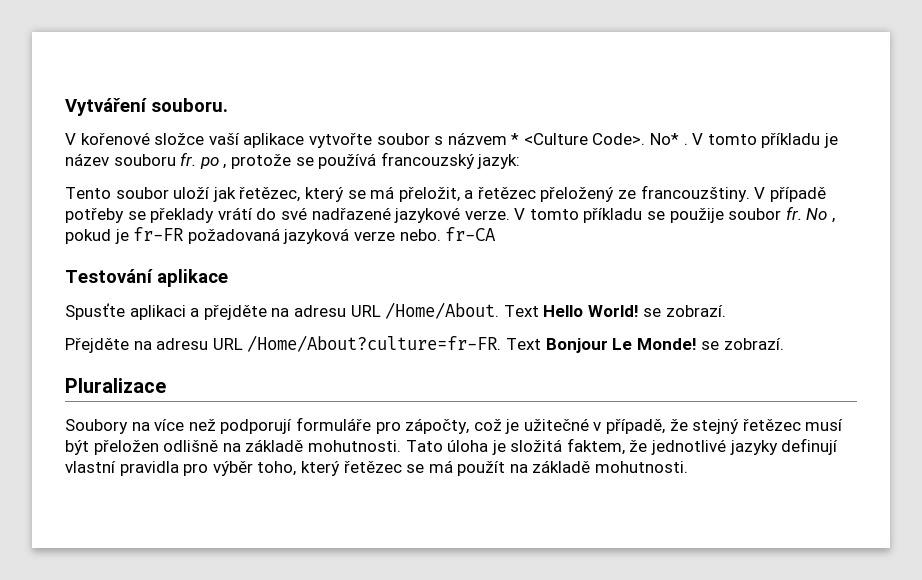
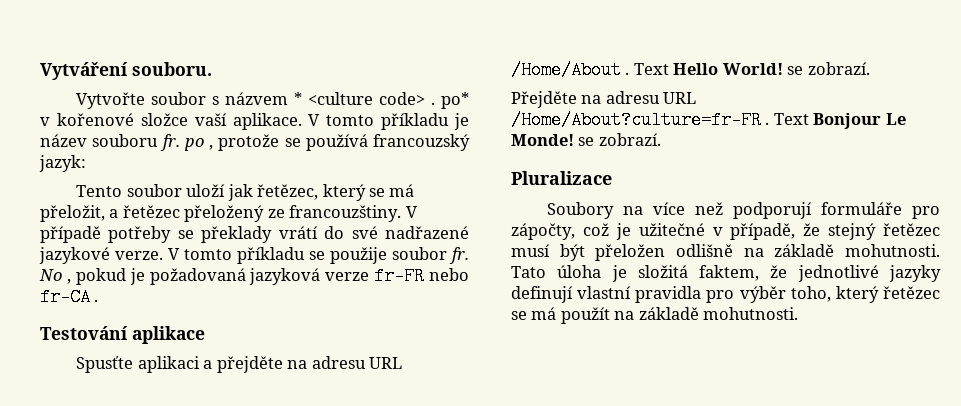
- V kořenové složce vaší aplikace vytvořte soubor s názvem * <Culture Code>. No* .
+ Vytvořte soubor s názvem * <culture code> . po* v kořenové složce vaší aplikace.
- No , pokud je fr-FR požadovaná jazyková verze nebo. fr-CA
+ No , pokud je požadovaná jazyková verze fr-FR nebo fr-CA .
- Spusťte aplikaci a přejděte na adresu URL /Home/About.
+ Spusťte aplikaci a přejděte na adresu URL /Home/About .
- Přejděte na adresu URL /Home/About?culture=fr-FR.
+ Přejděte na adresu URL /Home/About?culture=fr-FR .

